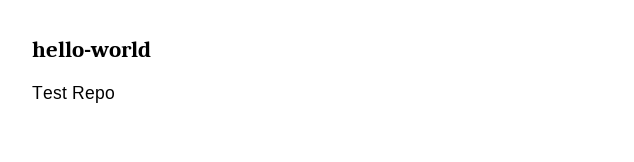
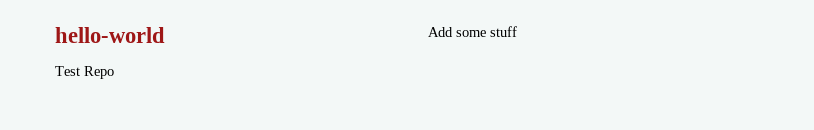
+ Add some stuff

